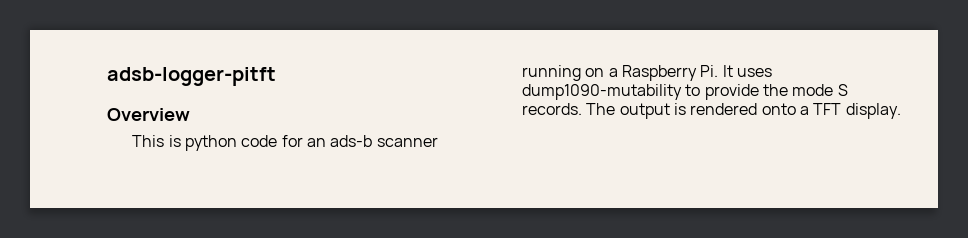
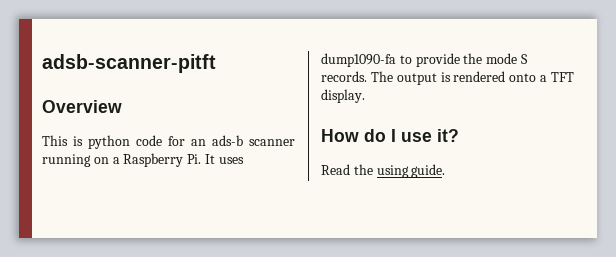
- adsb-logger-pitft
+ adsb-scanner-pitft
- This is python code for an ads-b scanner running on a Raspberry Pi. It uses dump1090-mutability to provide the mode S records.
+ This is python code for an ads-b scanner running on a Raspberry Pi. It uses dump1090-fa to provide the mode S records.
+ How do I use it?
+ Read the using guide.

